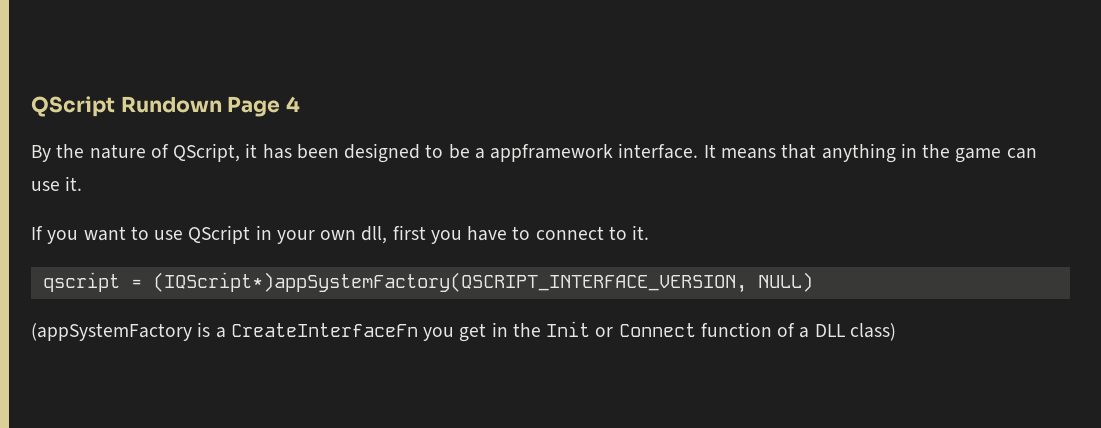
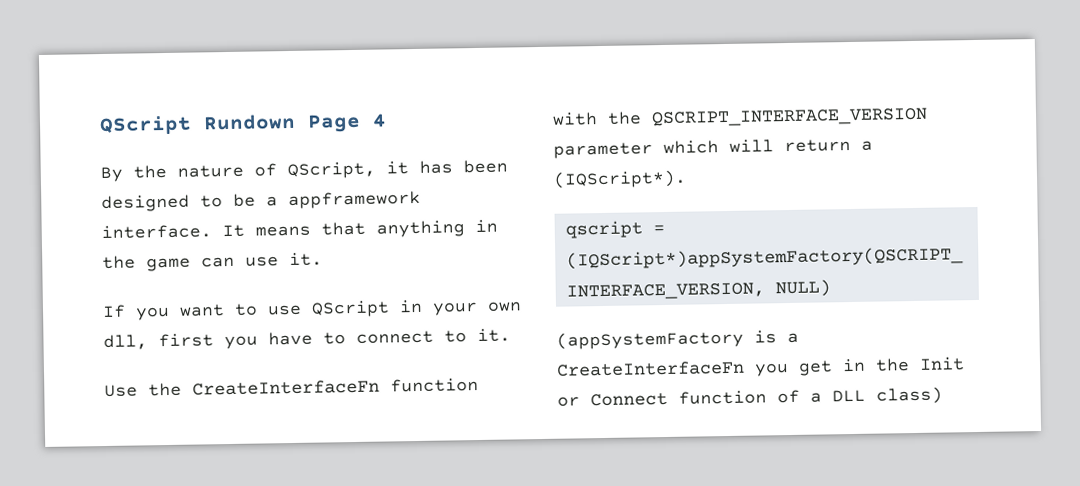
+ Use the CreateInterfaceFn function with the QSCRIPT_INTERFACE_VERSION parameter which will return a (IQScript*).

